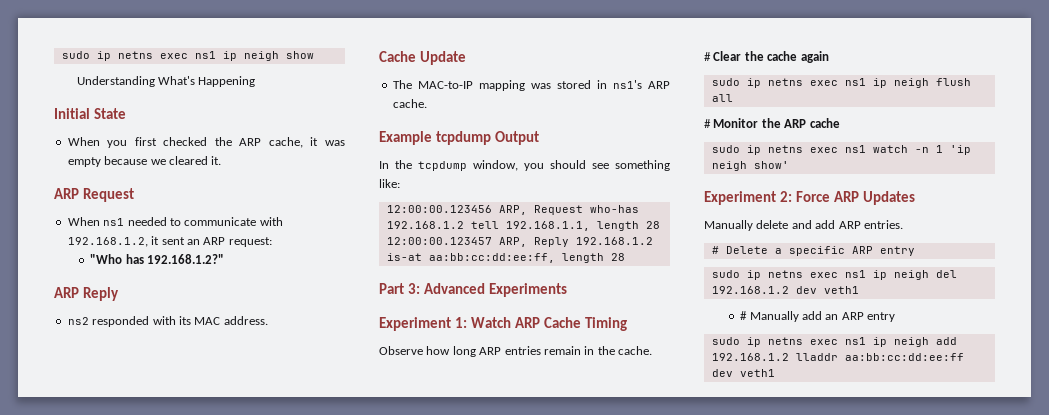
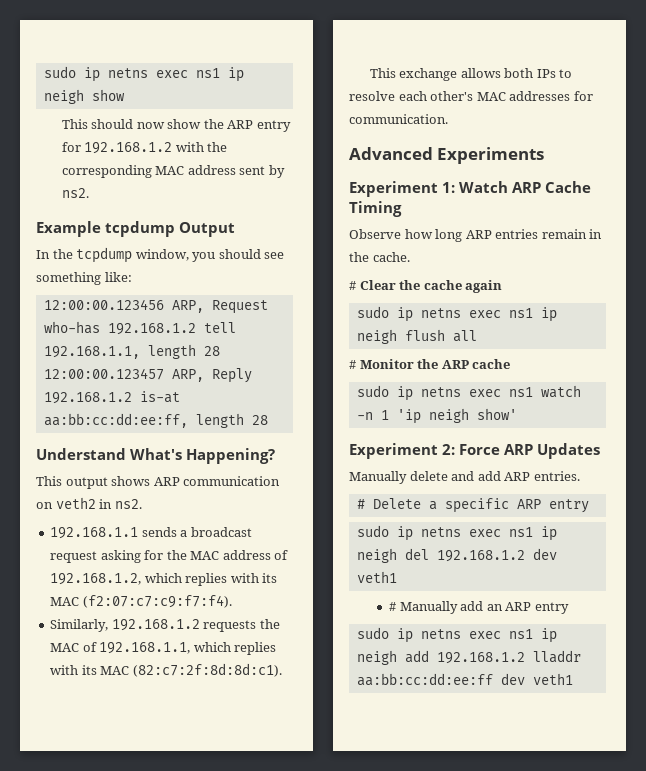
- Understanding What's Happening
- Initial State
- When you first checked the ARP cache, it was empty because we cleared it.
- ARP Request
- When ns1 needed to communicate with 192.168.1.2, it sent an ARP request:
- "Who has 192.168.1.2?"
- ARP Reply
- ns2 responded with its MAC address.
- Cache Update
- The MAC-to-IP mapping was stored in ns1's ARP cache.
+ This should now show the ARP entry for 192.168.1.2 with the corresponding MAC address sent by ns2.
- Part 3: Advanced Experiments
+ Understand What's Happening?
+ This output shows ARP communication on veth2 in ns2.
+ 192.168.1.1 sends a broadcast request asking for the MAC address of 192.168.1.2, which replies with its MAC (f2:07:c7:c9:f7:f4).
+ Similarly, 192.168.1.2 requests the MAC of 192.168.1.1, which replies with its MAC (82:c7:2f:8d:8d:c1).
+ This exchange allows both IPs to resolve each other's MAC addresses for communication.
+ Advanced Experiments

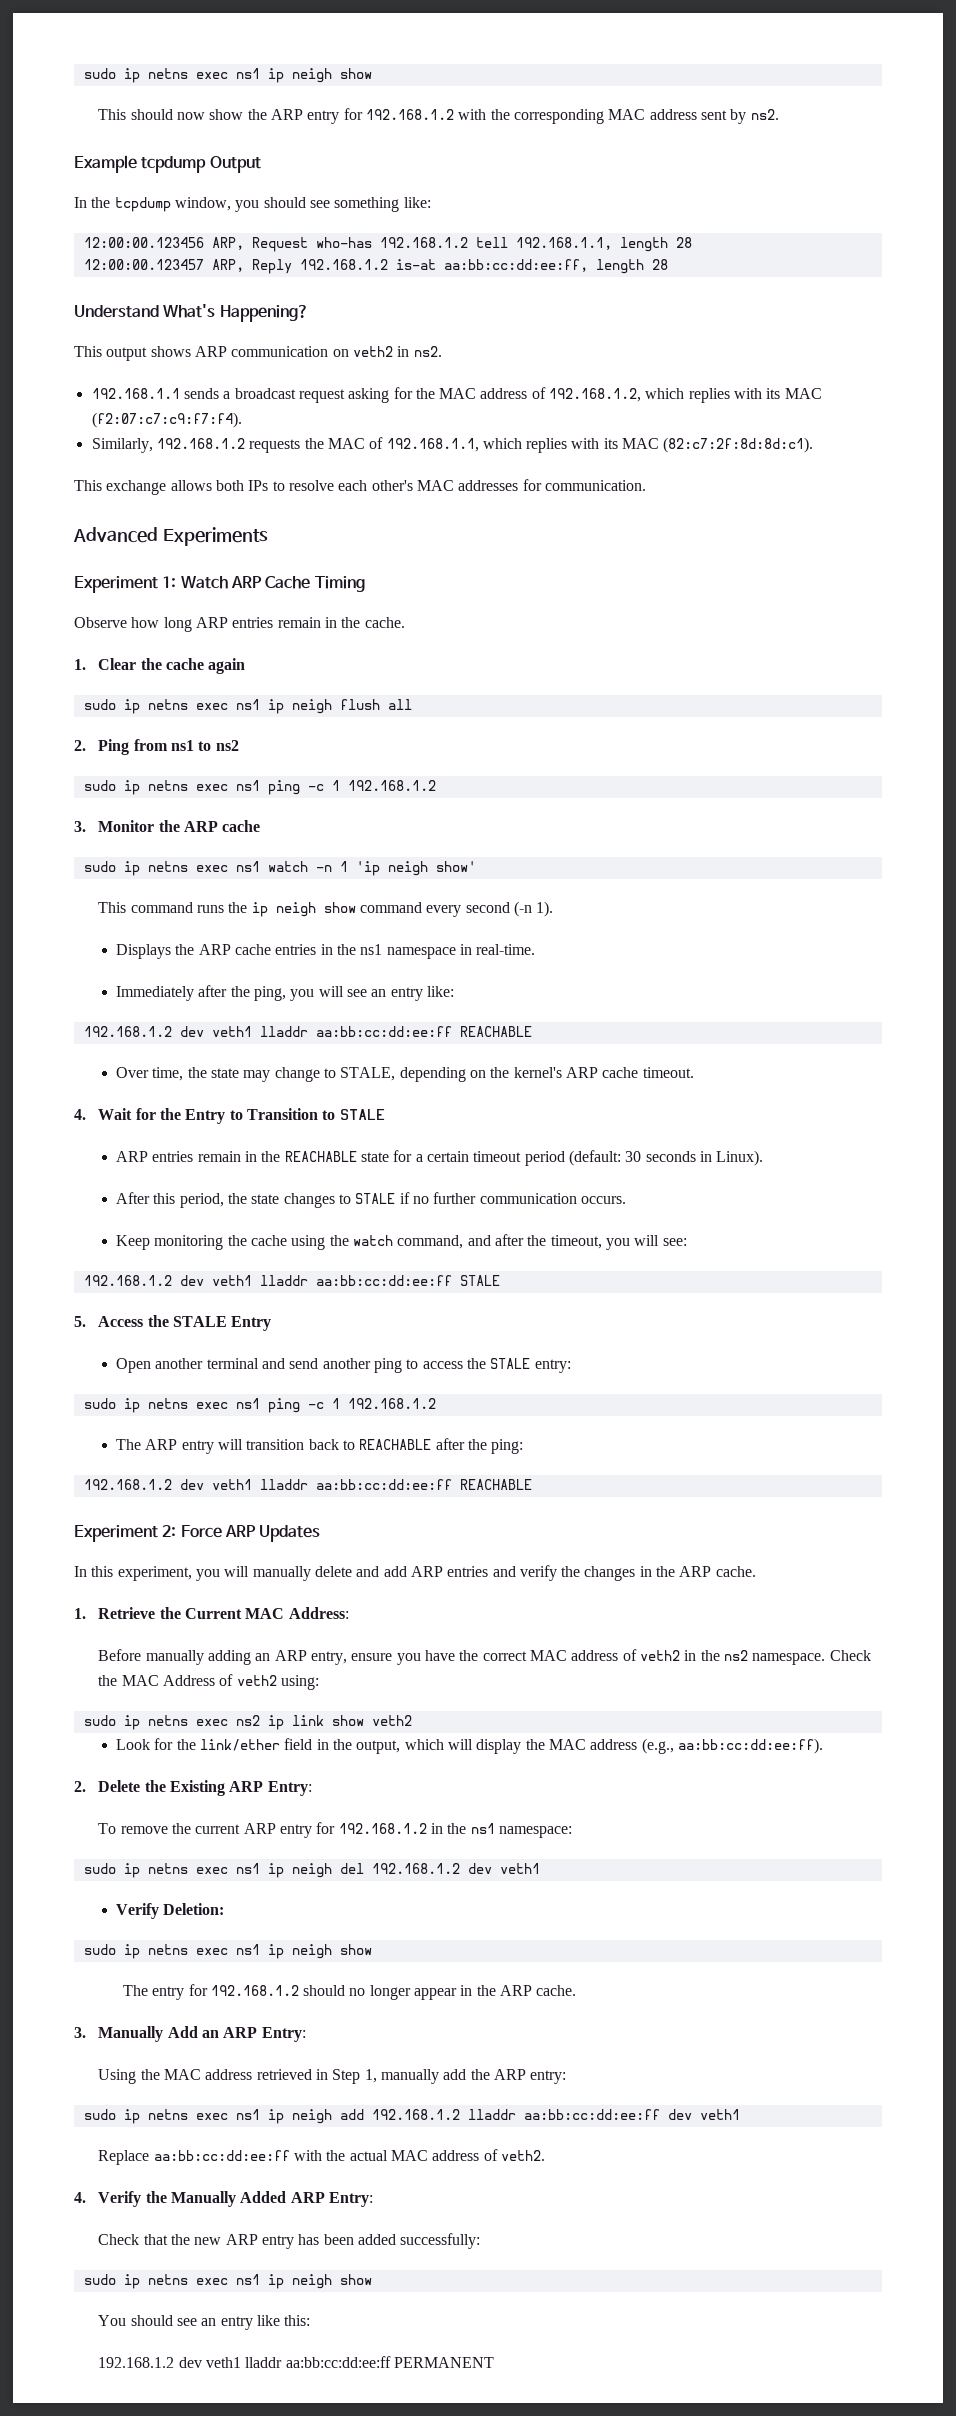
- # Clear the cache again
+ 1. Clear the cache again
- # Monitor the ARP cache
+ 2. Ping from ns1 to ns2
+ sudo ip netns exec ns1 ping -c 1 192.168.1.2
+ 3. Monitor the ARP cache
+ This command runs the ip neigh show command every second (-n 1).
+ Displays the ARP cache entries in the ns1 namespace in real-time.
+ Immediately after the ping, you will see an entry like:
+ 192.168.1.2 dev veth1 lladdr aa:bb:cc:dd:ee:ff REACHABLE
+ Over time, the state may change to STALE, depending on the kernel's ARP cache timeout.
+ 4. Wait for the Entry to Transition to STALE
+ ARP entries remain in the REACHABLE state for a certain timeout period (default: 30 seconds in Linux).
+ After this period, the state changes to STALE if no further communication occurs.
+ Keep monitoring the cache using the watch command, and after the timeout, you will see:
+ 192.168.1.2 dev veth1 lladdr aa:bb:cc:dd:ee:ff STALE
+ 5. Access the STALE Entry
+ Open another terminal and send another ping to access the STALE entry:
+ sudo ip netns exec ns1 ping -c 1 192.168.1.2
+ The ARP entry will transition back to REACHABLE after the ping:
+ 192.168.1.2 dev veth1 lladdr aa:bb:cc:dd:ee:ff REACHABLE
- Manually delete and add ARP entries.
- # Delete a specific ARP entry
+ In this experiment, you will manually delete and add ARP entries and verify the changes in the ARP cache.
+ 1. Retrieve the Current MAC Address:
+ Before manually adding an ARP entry, ensure you have the correct MAC address of veth2 in the ns2 namespace. Check the MAC Address of veth2 using:
+ sudo ip netns exec ns2 ip link show veth2
+ Look for the link/ether field in the output, which will display the MAC address (e.g., aa:bb:cc:dd:ee:ff).
+ 2. Delete the Existing ARP Entry:
+ To remove the current ARP entry for 192.168.1.2 in the ns1 namespace:
- # Manually add an ARP entry
+ Verify Deletion:
+ sudo ip netns exec ns1 ip neigh show
+ The entry for 192.168.1.2 should no longer appear in the ARP cache.
+ 3. Manually Add an ARP Entry:
+ Using the MAC address retrieved in Step 1, manually add the ARP entry:
+ Replace aa:bb:cc:dd:ee:ff with the actual MAC address of veth2.
+ 4. Verify the Manually Added ARP Entry:
+ Check that the new ARP entry has been added successfully:
+ sudo ip netns exec ns1 ip neigh show
+ You should see an entry like this:
+ 192.168.1.2 dev veth1 lladdr aa:bb:cc:dd:ee:ff PERMANENT

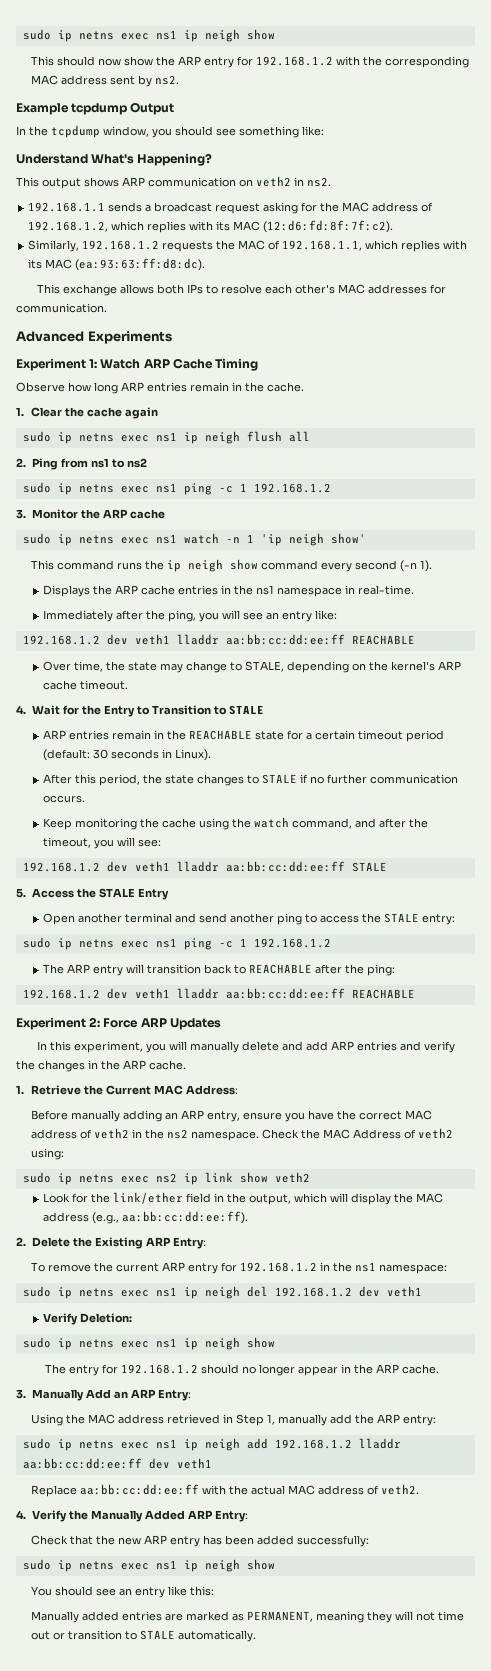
- 12:00:00.123456 ARP, Request who-has 192.168.1.2 tell 192.168.1.1, length 28
- 12:00:00.123457 ARP, Reply 192.168.1.2 is-at aa:bb:cc:dd:ee:ff, length 28
- 192.168.1.1 sends a broadcast request asking for the MAC address of 192.168.1.2, which replies with its MAC (f2:07:c7:c9:f7:f4).
+ 192.168.1.1 sends a broadcast request asking for the MAC address of 192.168.1.2, which replies with its MAC (12:d6:fd:8f:7f:c2).
- Similarly, 192.168.1.2 requests the MAC of 192.168.1.1, which replies with its MAC (82:c7:2f:8d:8d:c1).
+ Similarly, 192.168.1.2 requests the MAC of 192.168.1.1, which replies with its MAC (ea:93:63:ff:d8:dc).
- 192.168.1.2 dev veth1 lladdr aa:bb:cc:dd:ee:ff PERMANENT
+ Manually added entries are marked as PERMANENT, meaning they will not time out or transition to STALE automatically.

